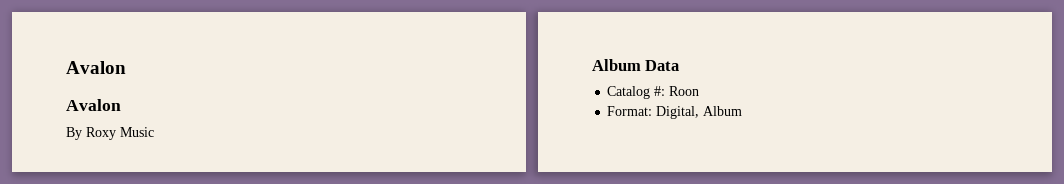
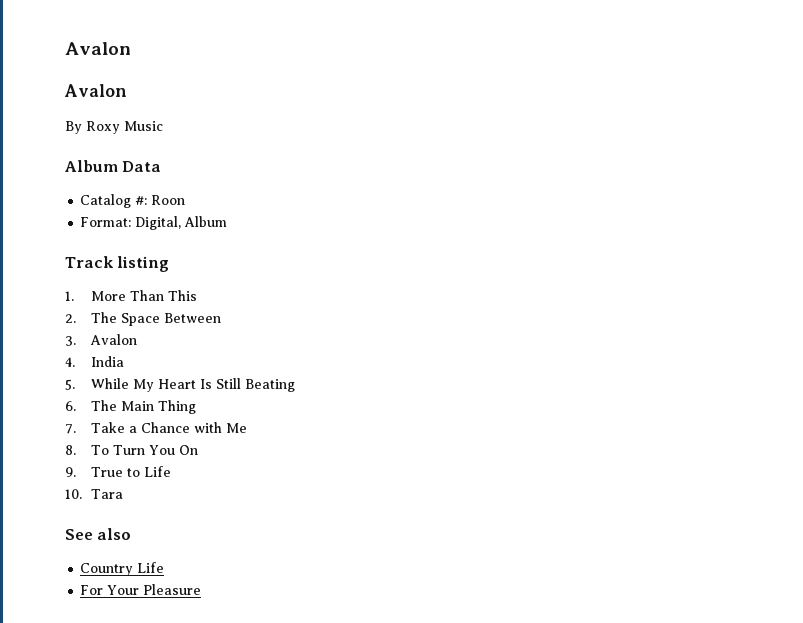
+ Track listing
+ 1. More Than This
+ 2. The Space Between
+ 3. Avalon
+ 4. India
+ 5. While My Heart Is Still Beating
+ 6. The Main Thing
+ 7. Take a Chance with Me
+ 8. To Turn You On
+ 9. True to Life
+ 10. Tara
+ See also
+ Country Life
+ For Your Pleasure

